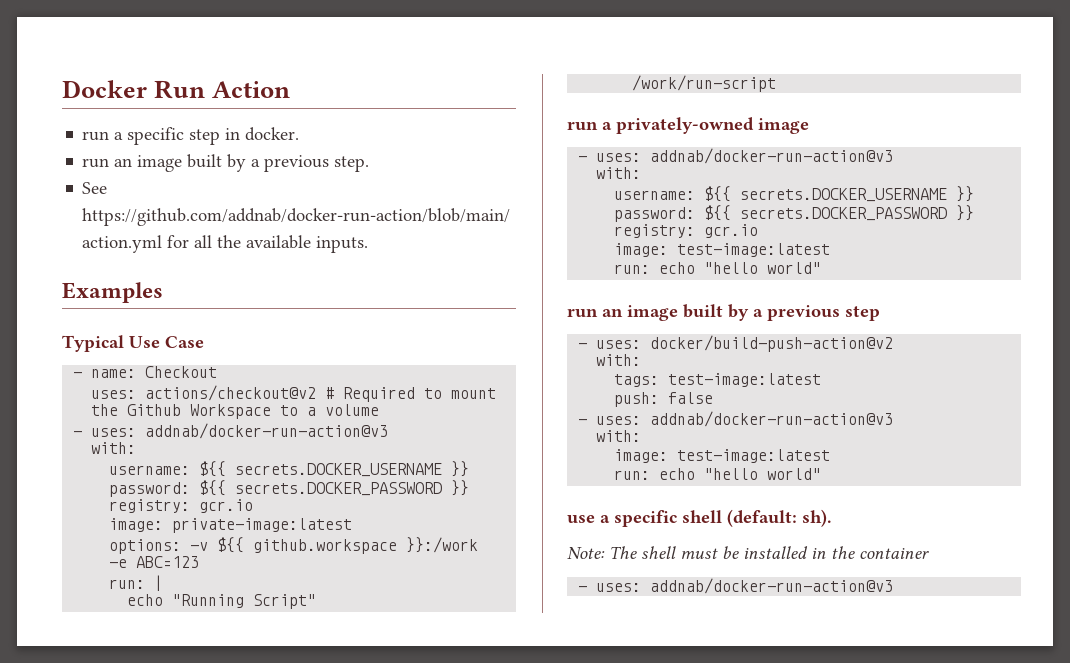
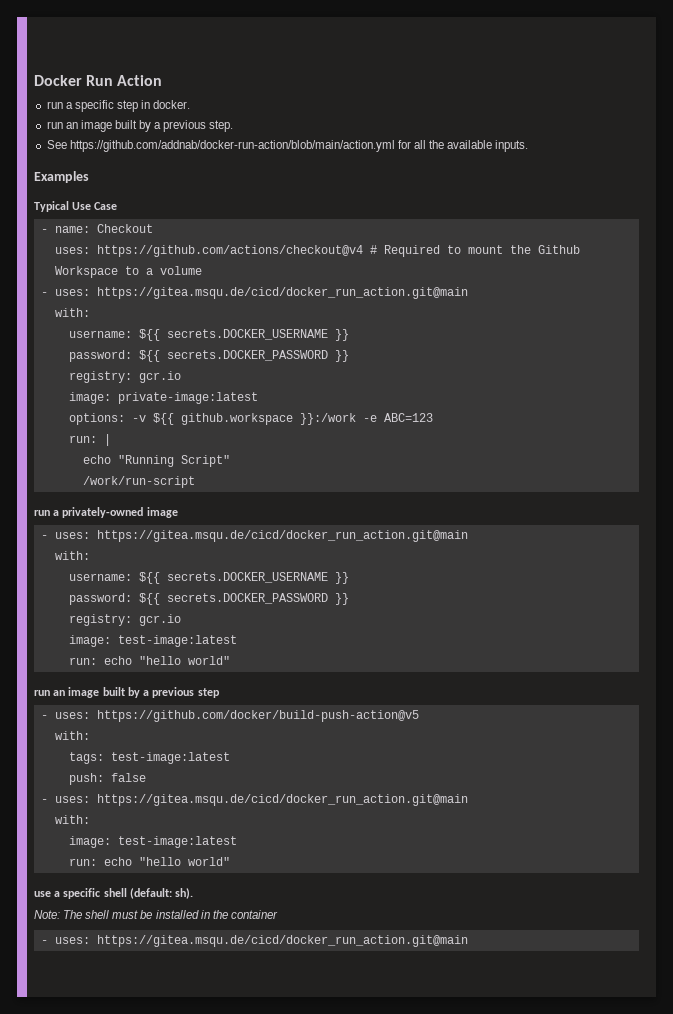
- uses: actions/checkout@v2 # Required to mount the Github Workspace to a volume
- - uses: addnab/docker-run-action@v3
+ uses: https://github.com/actions/checkout@v4 # Required to mount the Github Workspace to a volume
+ - uses: https://gitea.msqu.de/cicd/docker_run_action.git@main
  run a privately-owned image
- - uses: addnab/docker-run-action@v3
+ - uses: https://gitea.msqu.de/cicd/docker_run_action.git@main
- - uses: docker/build-push-action@v2
+ - uses: https://github.com/docker/build-push-action@v5
  push: false
- - uses: addnab/docker-run-action@v3
+ - uses: https://gitea.msqu.de/cicd/docker_run_action.git@main
  Note: The shell must be installed in the container
- - uses: addnab/docker-run-action@v3
+ - uses: https://gitea.msqu.de/cicd/docker_run_action.git@main

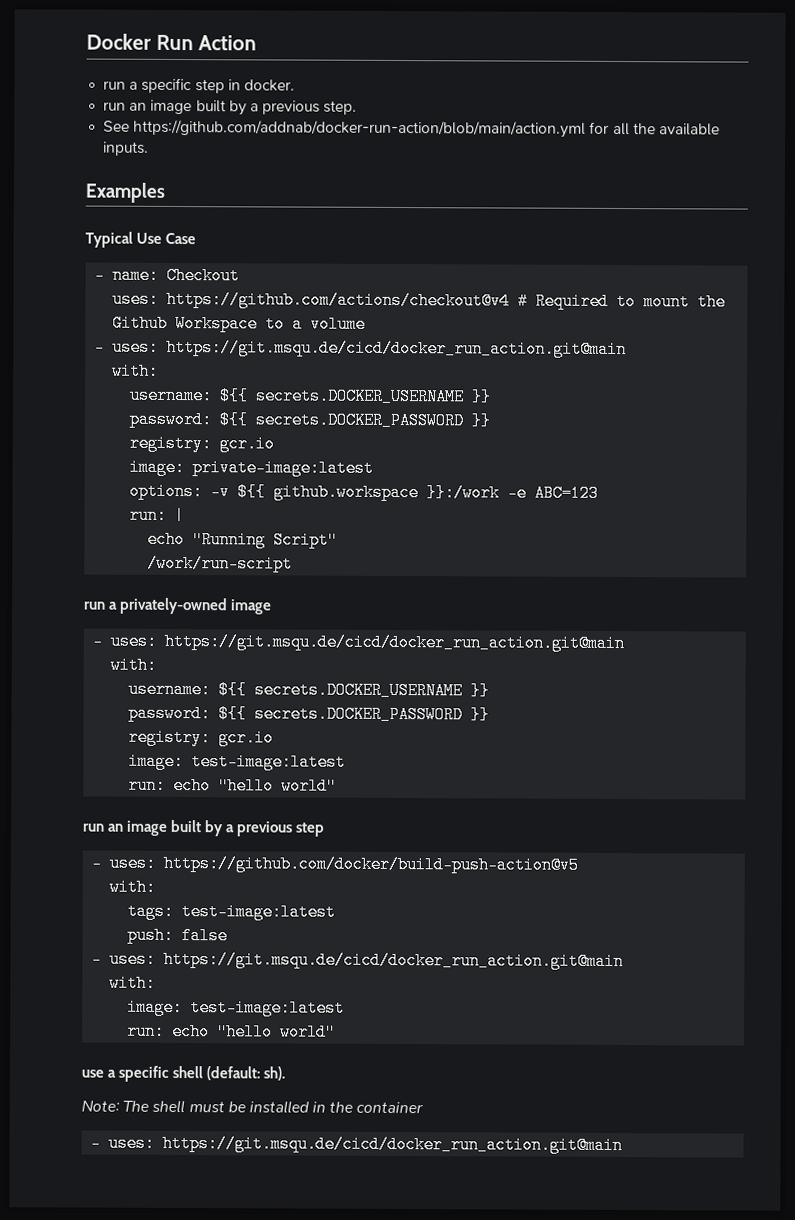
  uses: https://github.com/actions/checkout@v4 # Required to mount the Github Workspace to a volume
- - uses: https://gitea.msqu.de/cicd/docker_run_action.git@main
+ - uses: https://git.msqu.de/cicd/docker_run_action.git@main
  run a privately-owned image
- - uses: https://gitea.msqu.de/cicd/docker_run_action.git@main
+ - uses: https://git.msqu.de/cicd/docker_run_action.git@main
  push: false
- - uses: https://gitea.msqu.de/cicd/docker_run_action.git@main
+ - uses: https://git.msqu.de/cicd/docker_run_action.git@main
  Note: The shell must be installed in the container
- - uses: https://gitea.msqu.de/cicd/docker_run_action.git@main
+ - uses: https://git.msqu.de/cicd/docker_run_action.git@main

